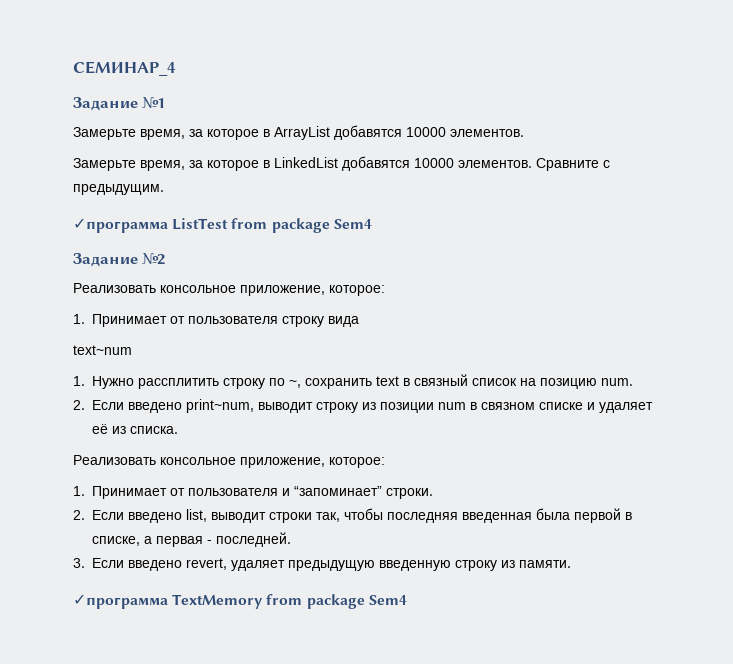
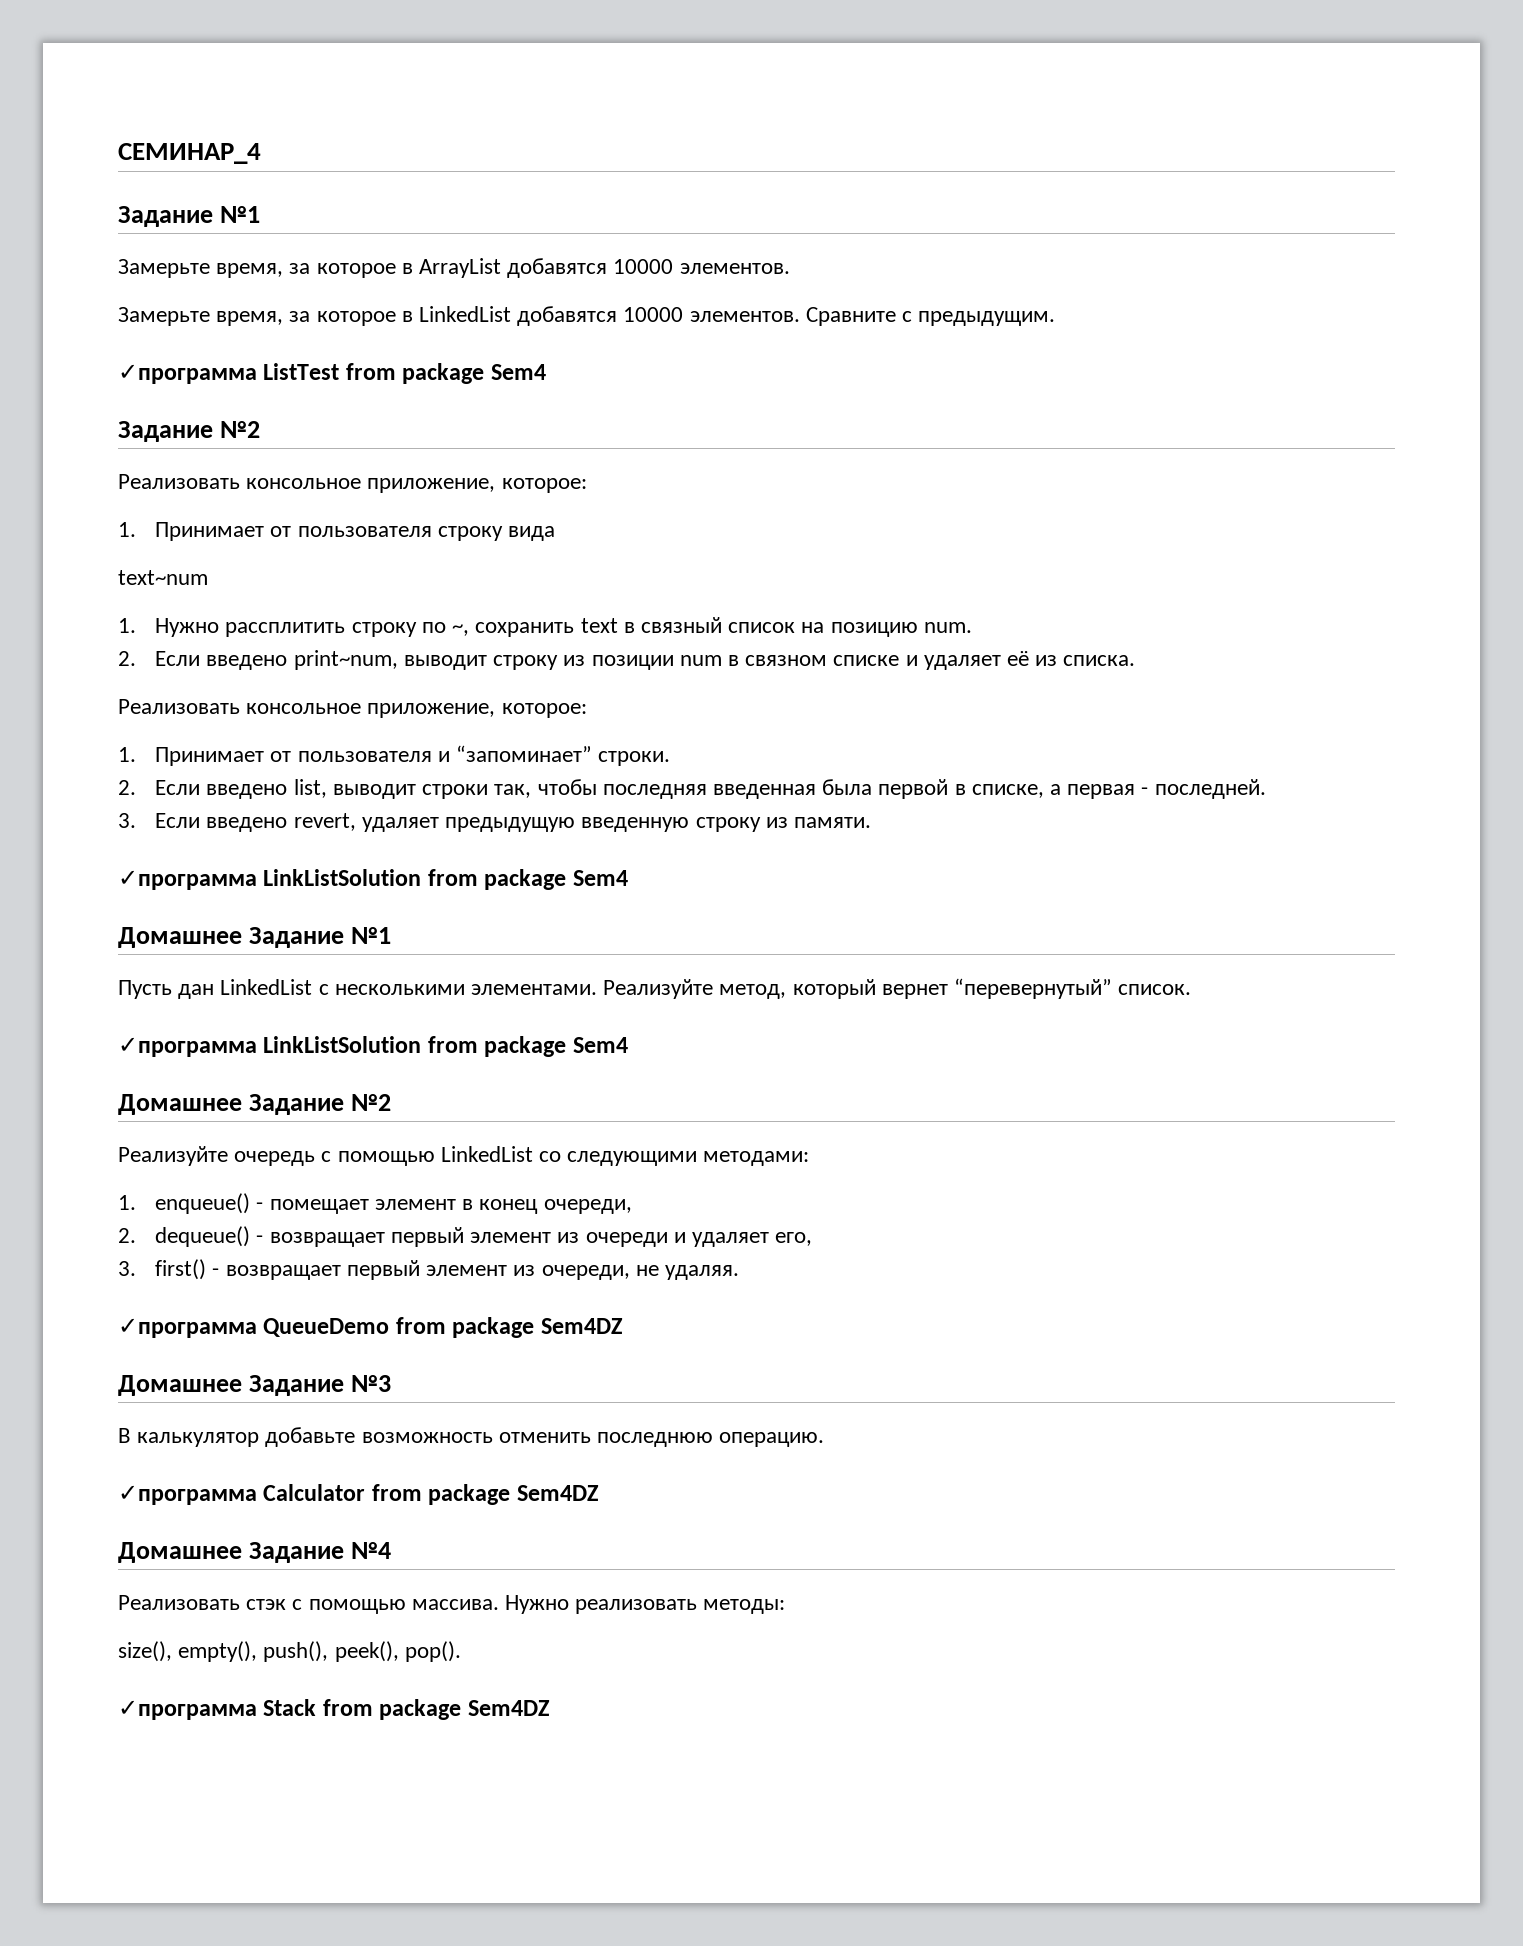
  3. Если введено revert, удаляет предыдущую введенную строку из памяти.
- ✓программа TextMemory from package Sem4
+ ✓программа LinkListSolution from package Sem4
+ Домашнее Задание №1
+ Пусть дан LinkedList с несколькими элементами. Реализуйте метод, который вернет “перевернутый” список.
+ ✓программа LinkListSolution from package Sem4
+ Домашнее Задание №2
+ Реализуйте очередь с помощью LinkedList со следующими методами:
+ 1. enqueue() - помещает элемент в конец очереди,
+ 2. dequeue() - возвращает первый элемент из очереди и удаляет его,
+ 3. first() - возвращает первый элемент из очереди, не удаляя.
+ ✓программа QueueDemo from package Sem4DZ
+ Домашнее Задание №3
+ В калькулятор добавьте возможность отменить последнюю операцию.
+ ✓программа Calculator from package Sem4DZ
+ Домашнее Задание №4
+ Реализовать стэк с помощью массива. Нужно реализовать методы:
+ size(), empty(), push(), peek(), pop().
+ ✓программа Stack from package Sem4DZ

